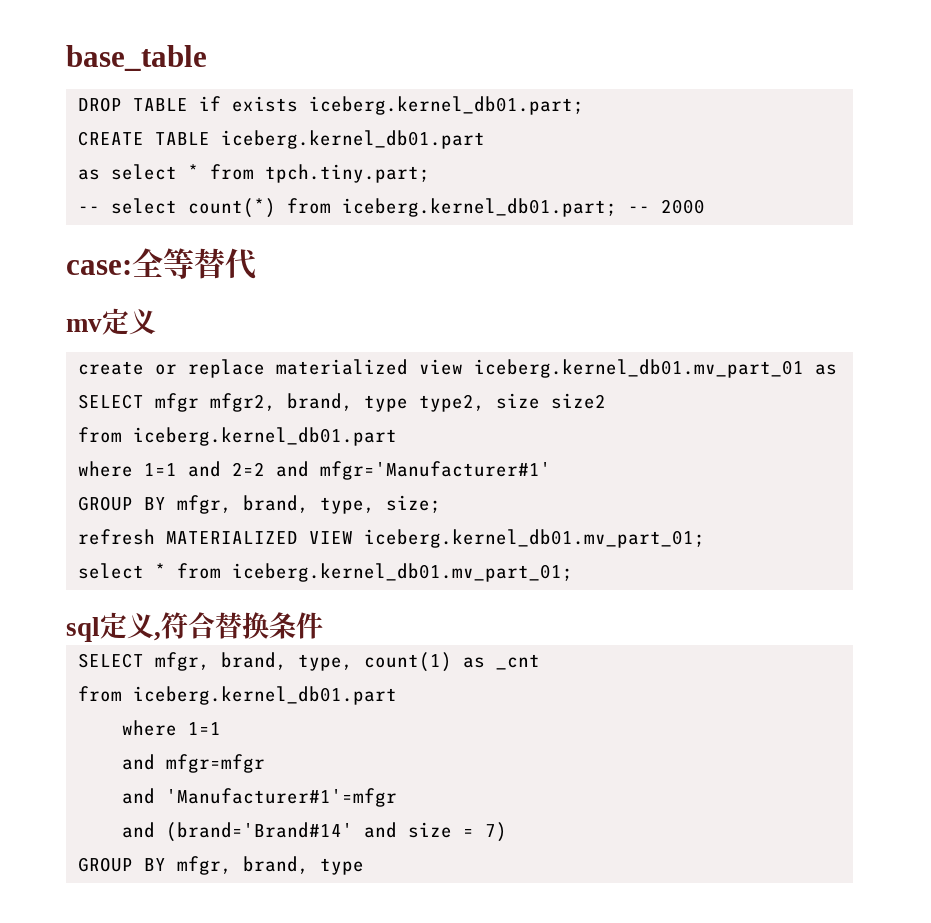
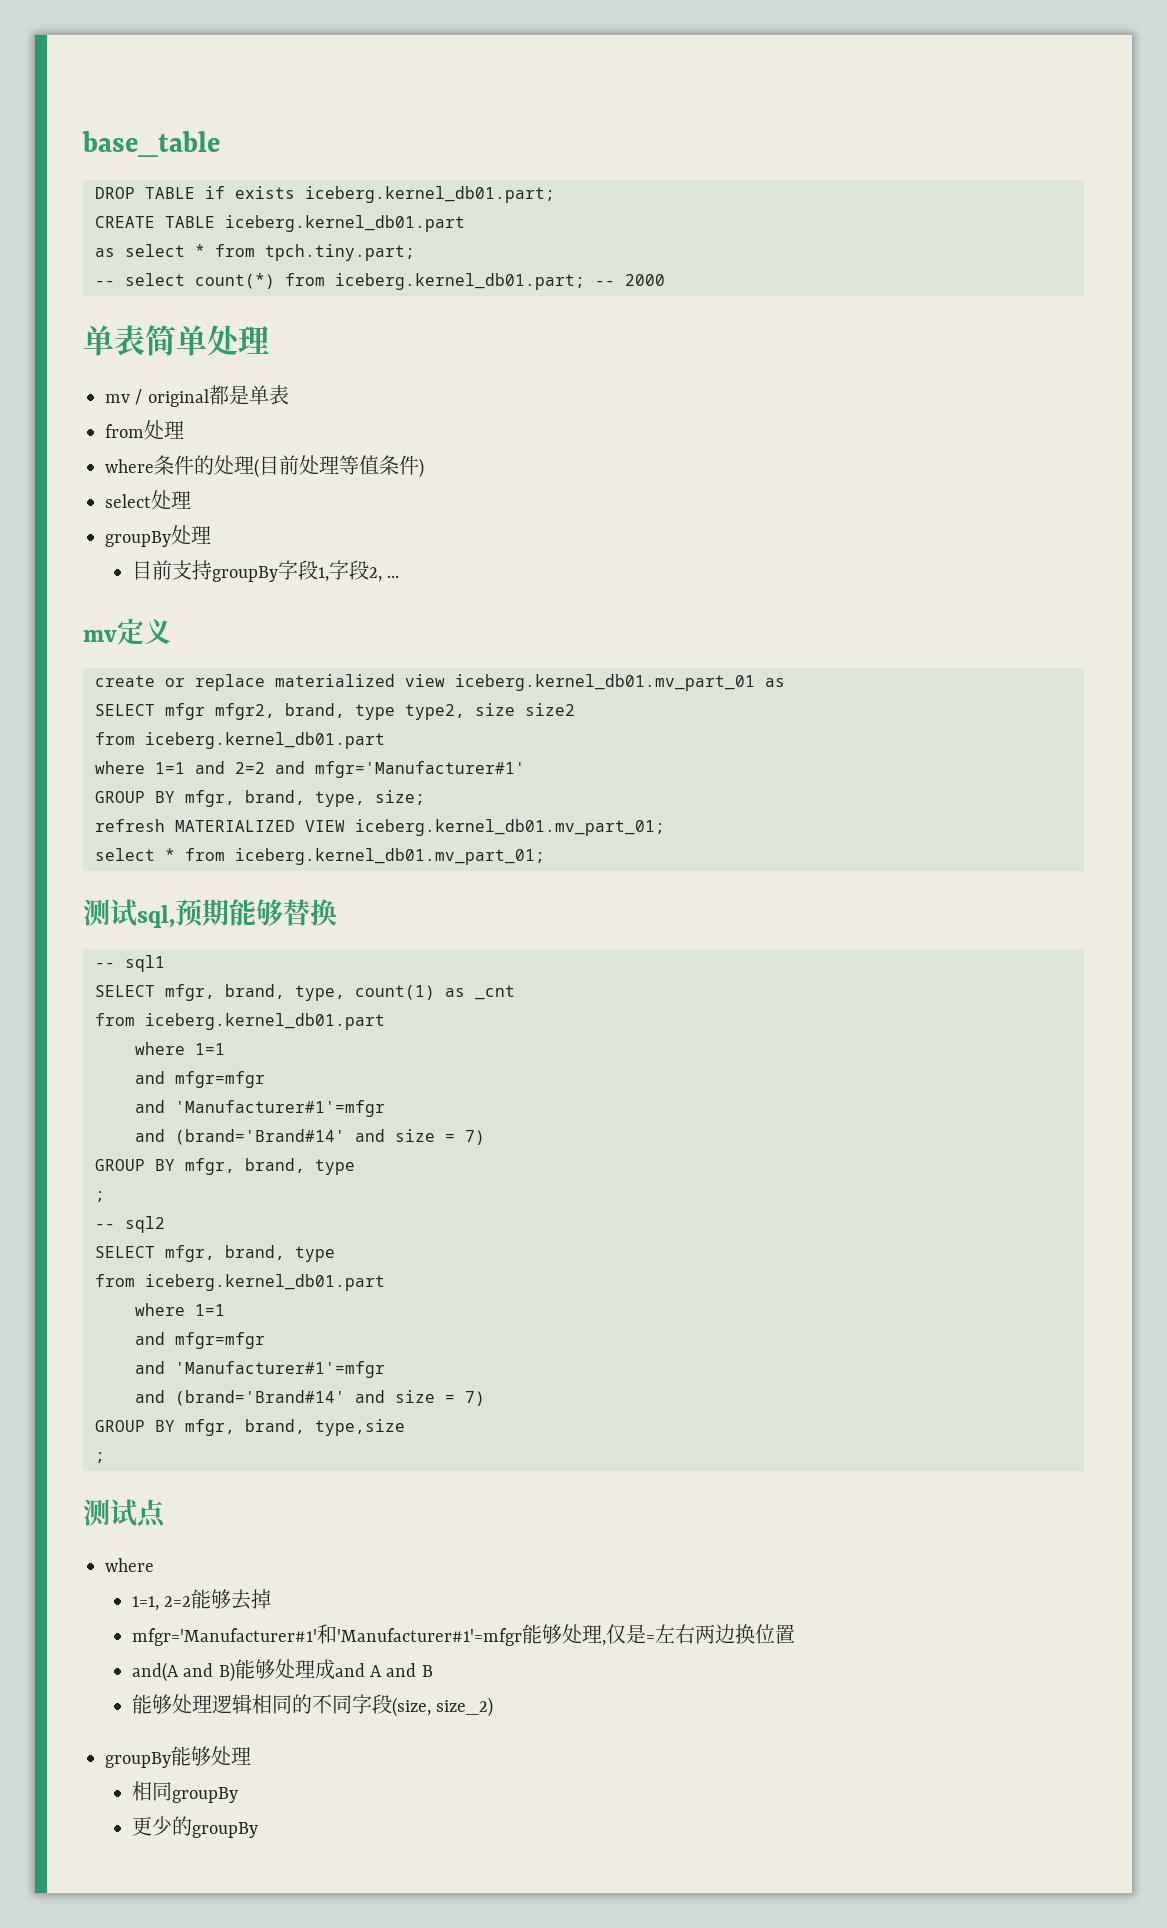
- case:全等替代
+ 单表简单处理
+ mv / original都是单表
+ from处理
+ where条件的处理(目前处理等值条件)
+ select处理
+ groupBy处理
+ 目前支持groupBy字段1,字段2, ...
- sql定义,符合替换条件
+ 测试sql,预期能够替换
+ -- sql1
  GROUP BY mfgr, brand, type
+ ;
+ -- sql2
+ SELECT mfgr, brand, type
+ from iceberg.kernel_db01.part
+ where 1=1
+ and mfgr=mfgr
+ and 'Manufacturer#1'=mfgr
+ and (brand='Brand#14' and size = 7)
+ GROUP BY mfgr, brand, type,size
+ ;
+ 测试点
+ where
+ 1=1, 2=2能够去掉
+ mfgr='Manufacturer#1'和'Manufacturer#1'=mfgr能够处理,仅是=左右两边换位置
+ and(A and B)能够处理成and A and B
+ 能够处理逻辑相同的不同字段(size, size_2)
+ groupBy能够处理
+ 相同groupBy
+ 更少的groupBy

